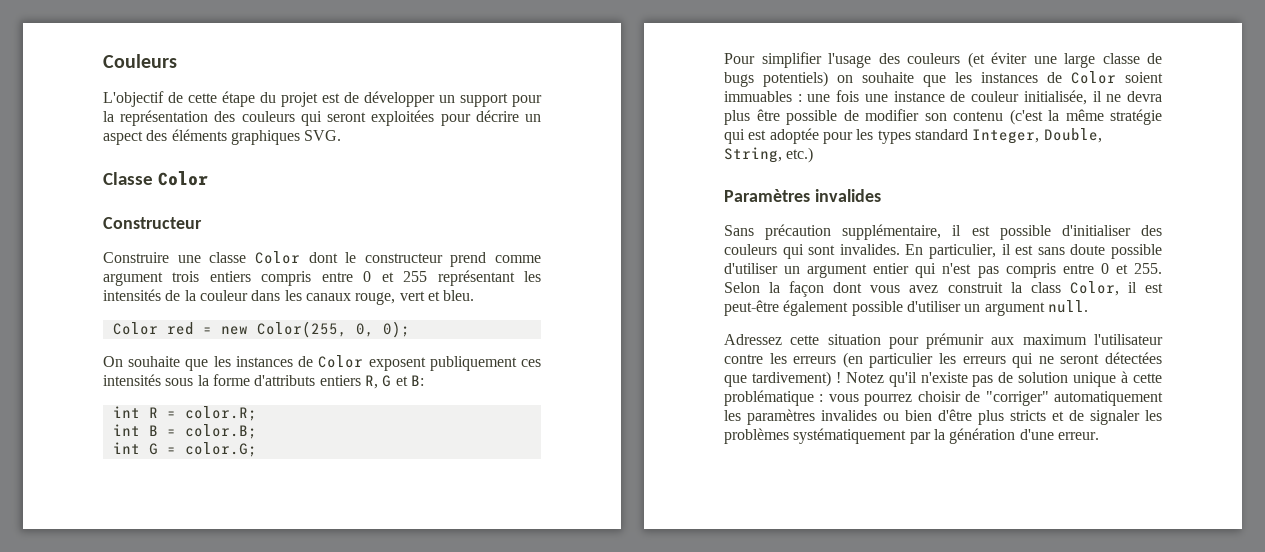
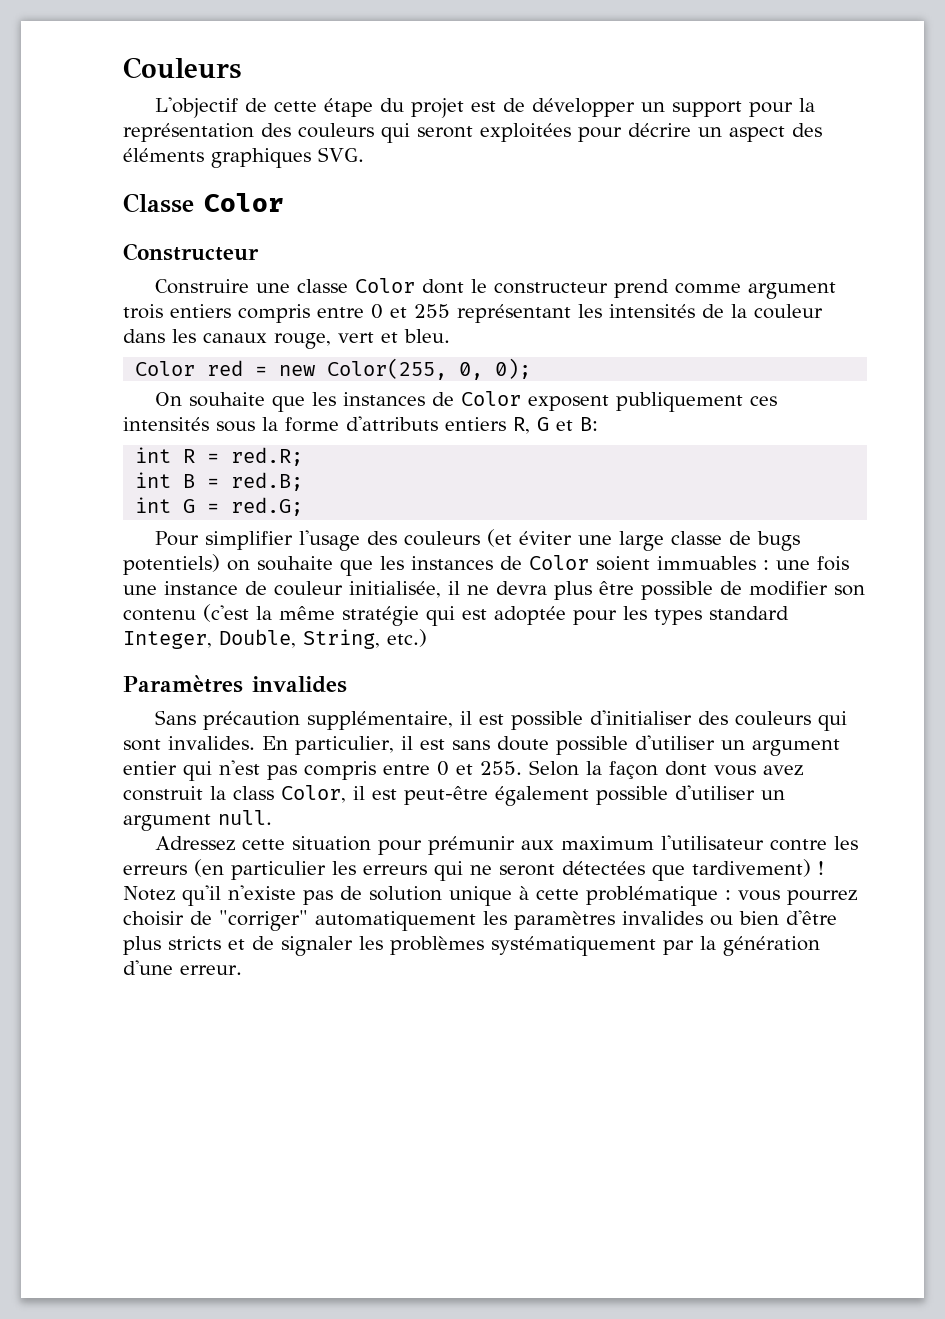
- int R = color.R;
+ int R = red.R;
- int B = color.B;
+ int B = red.B;
- int G = color.G;
+ int G = red.G;

